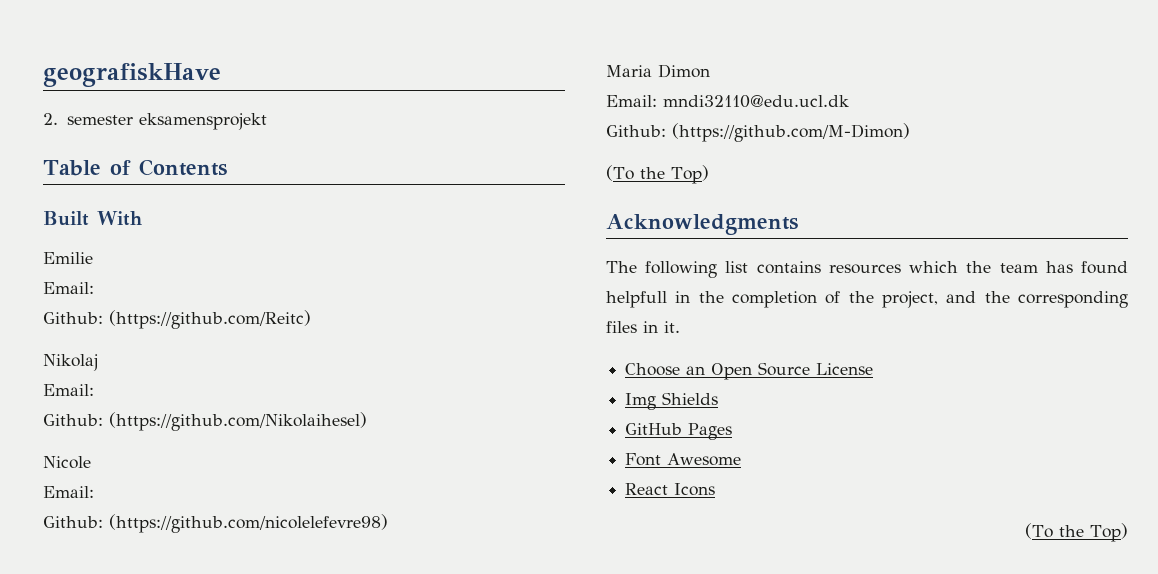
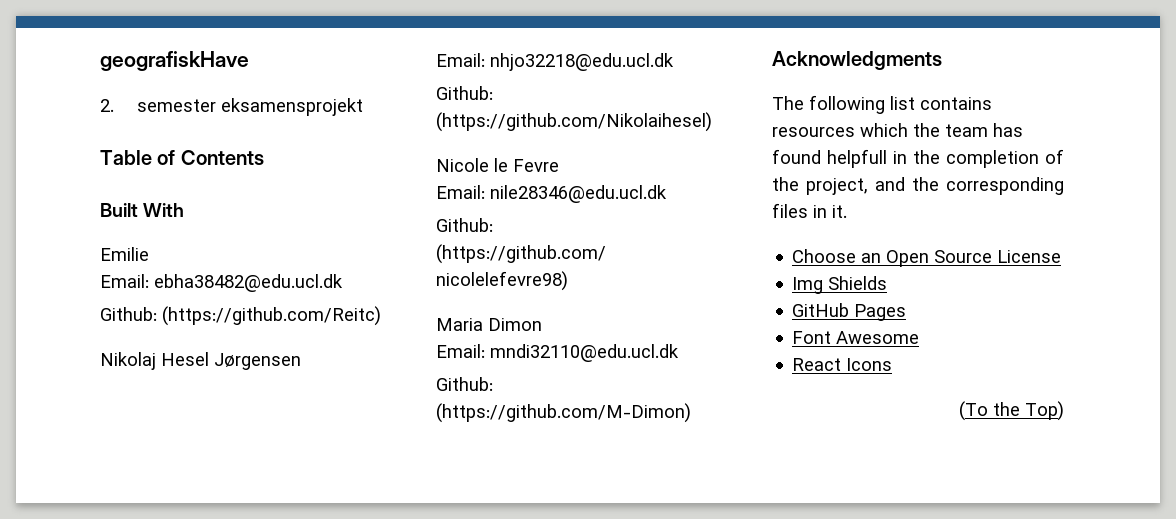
  Emilie
- Email:
+ Email: ebha38482@edu.ucl.dk
- Nikolaj
- Email:
+ Nikolaj Hesel Jørgensen
+ Email: nhjo32218@edu.ucl.dk
- Nicole
- Email:
+ Nicole le Fevre
+ Email: nile28346@edu.ucl.dk
  Github: (https://github.com/M-Dimon)
- (To the Top)

